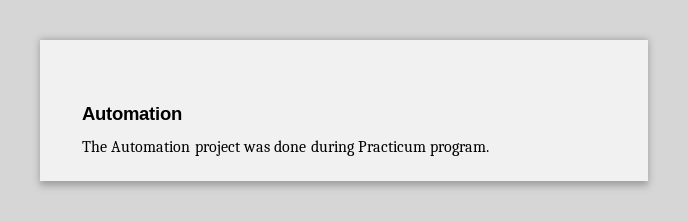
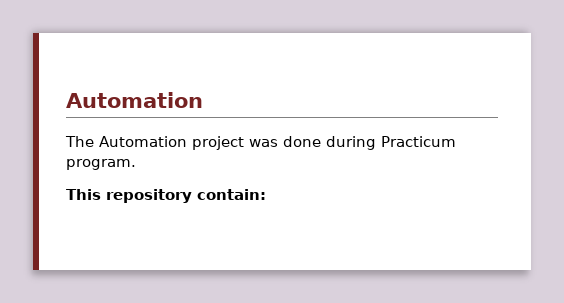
+ This repository contain:

